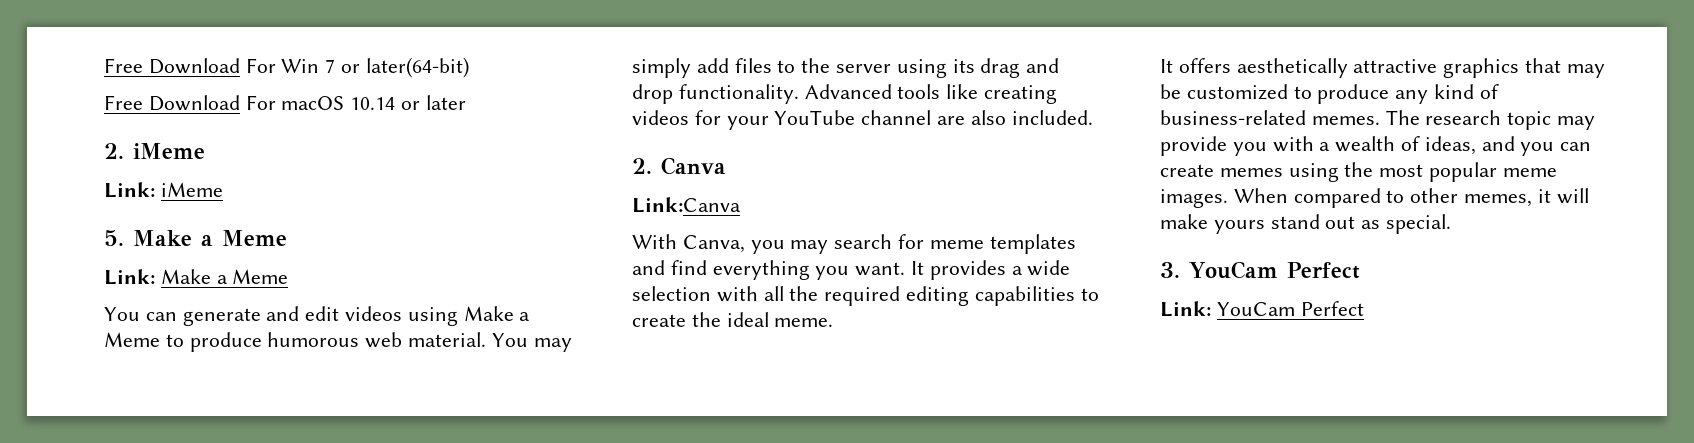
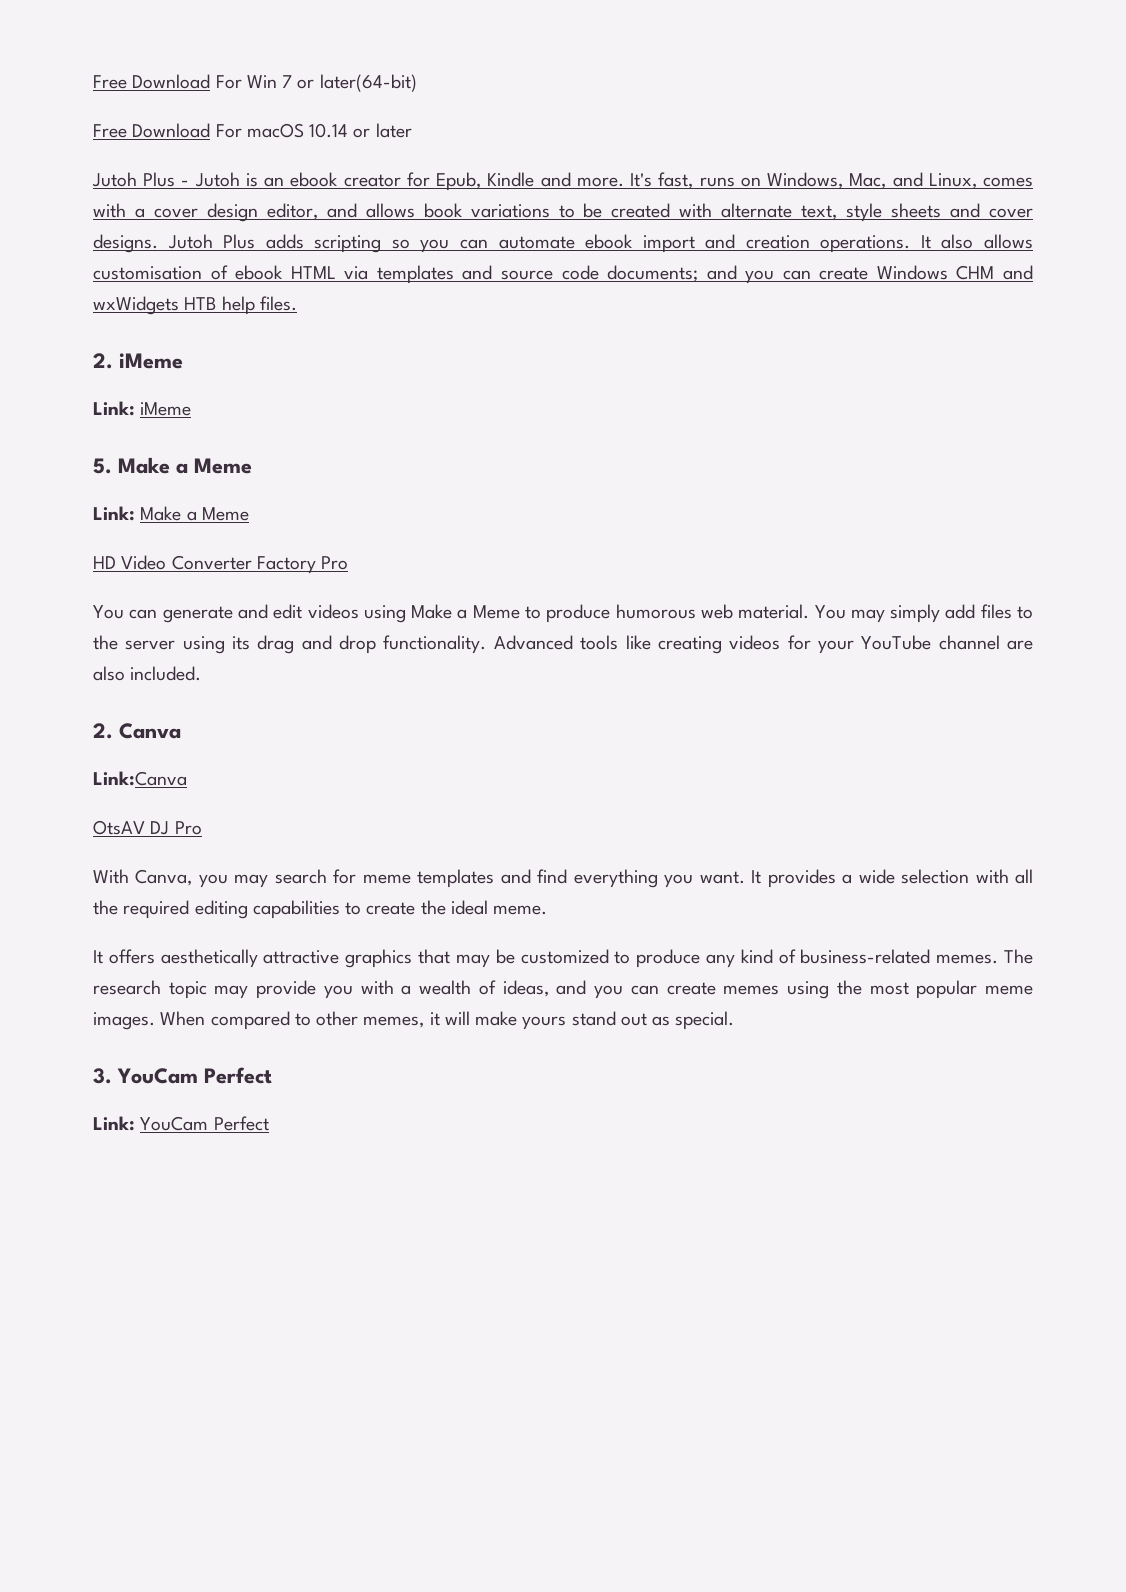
+ Jutoh Plus - Jutoh is an ebook creator for Epub, Kindle and more. It's fast, runs on Windows, Mac, and Linux, comes with a cover design editor, and allows book variations to be created with alternate text, style sheets and cover designs. Jutoh Plus adds scripting so you can automate ebook import and creation operations. It also allows customisation of ebook HTML via templates and source code documents; and you can create Windows CHM and wxWidgets HTB help files.
+ HD Video Converter Factory Pro
+ OtsAV DJ Pro

